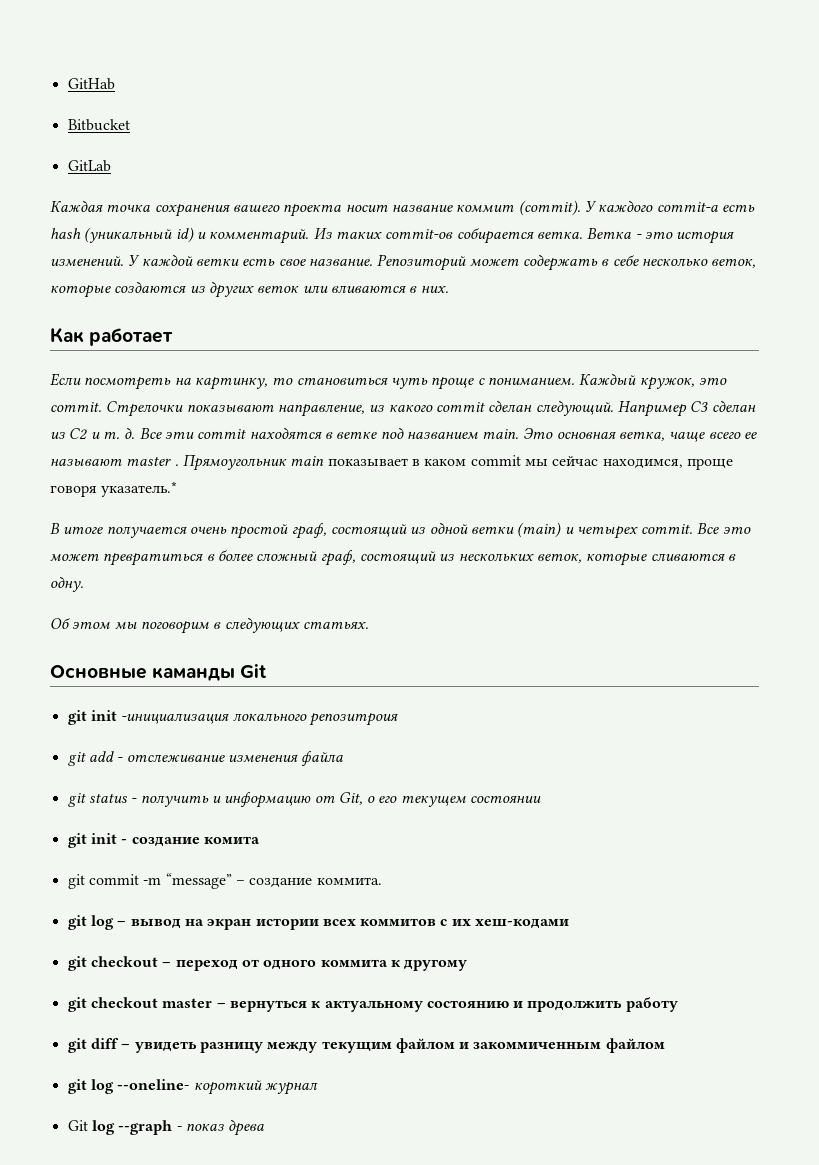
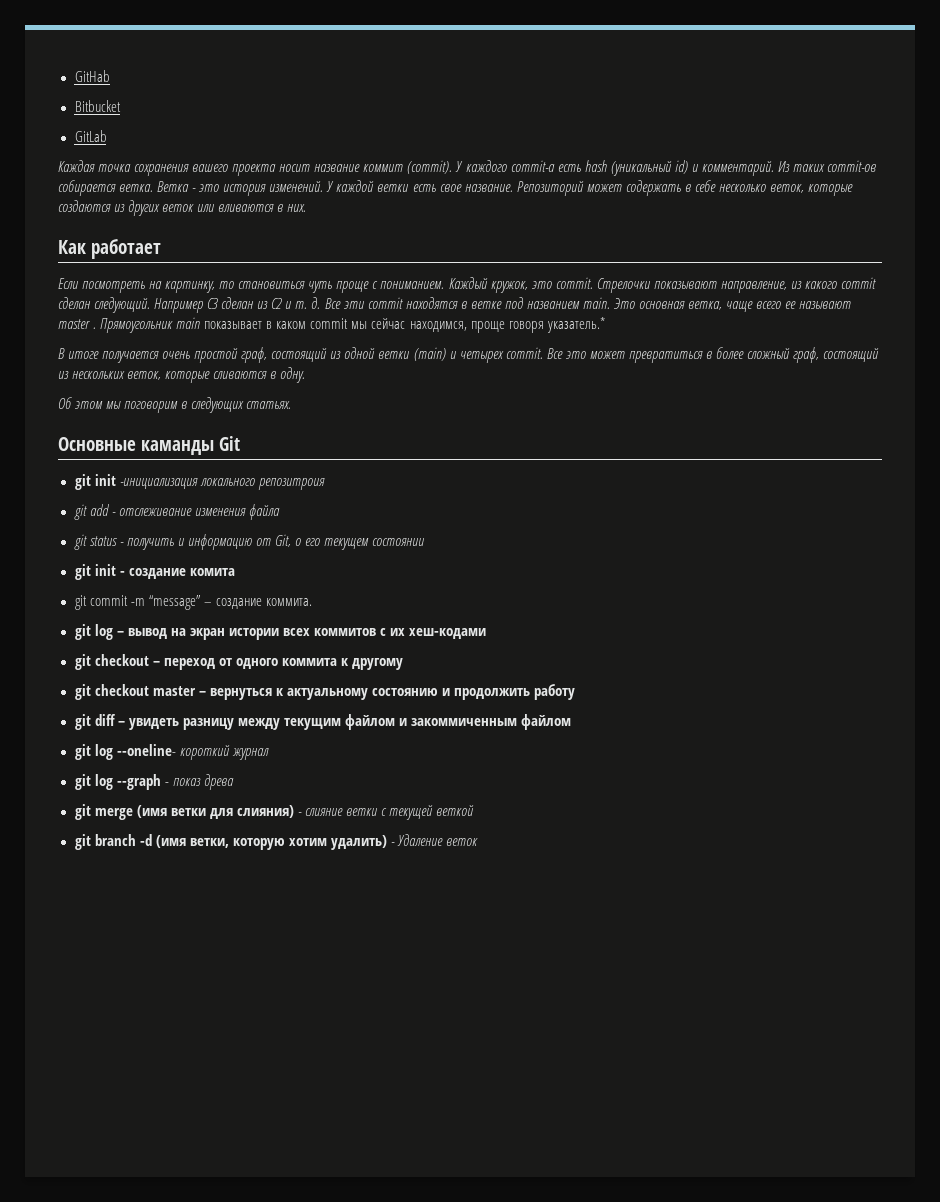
- Git log --graph - показ древа
+ git log --graph - показ древа
+ git merge (имя ветки для слияния) - слияние ветки с текущей веткой
+ git branch -d (имя ветки, которую хотим удалить) - Удаление веток

